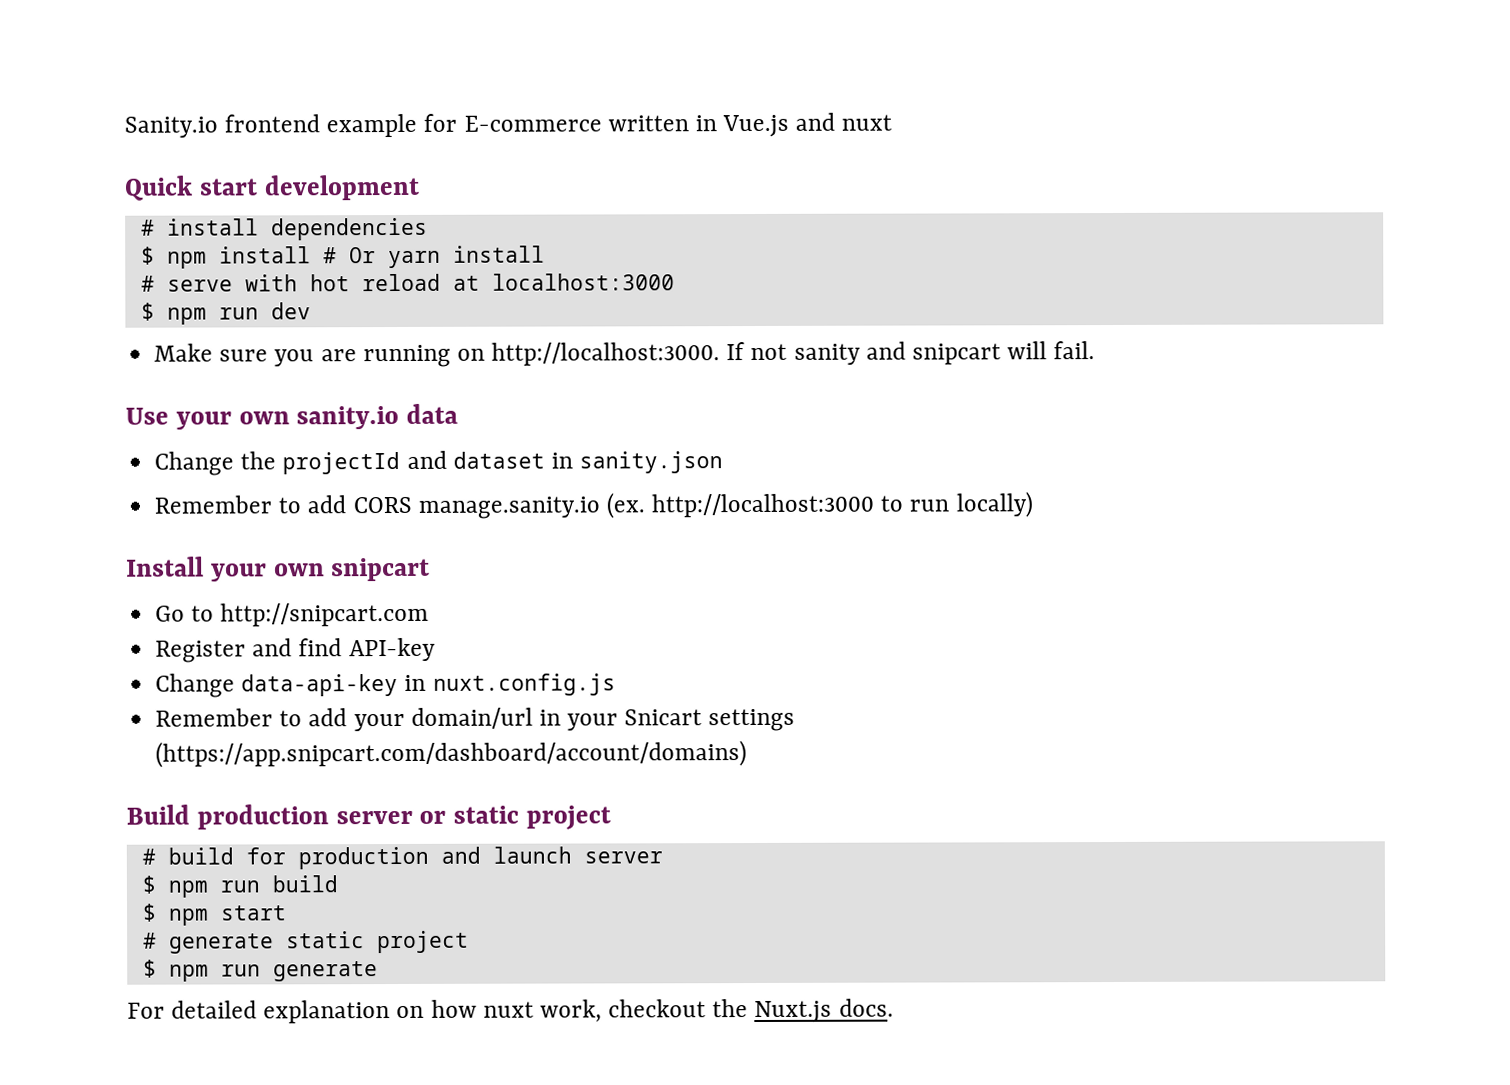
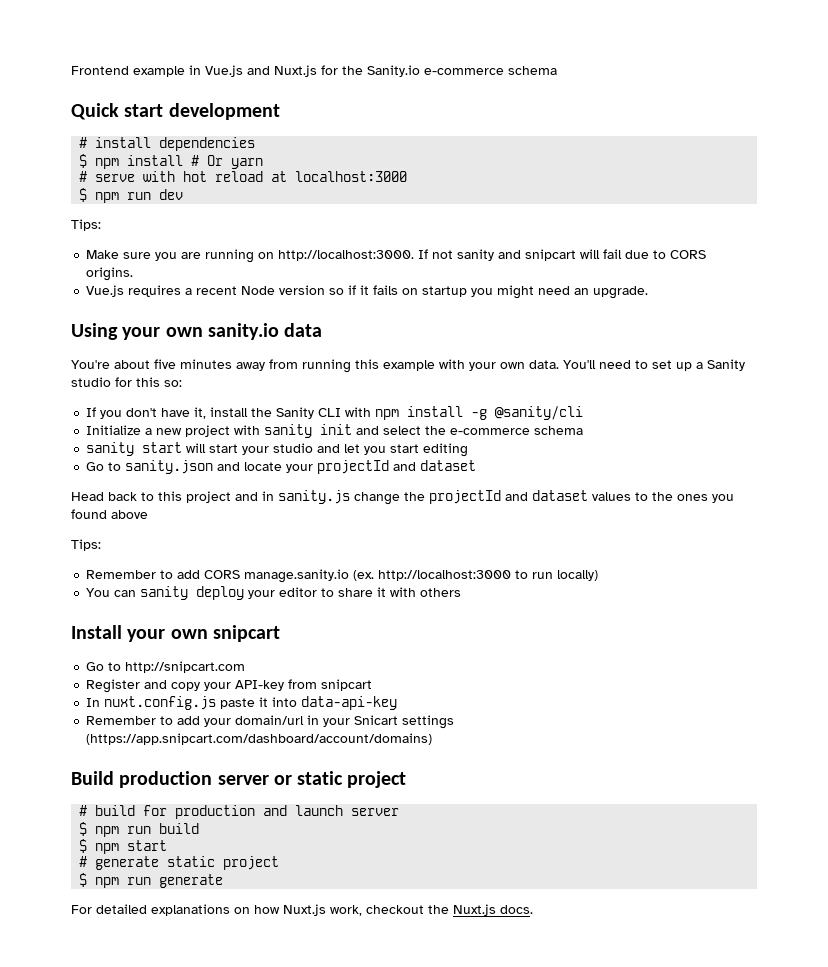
- Sanity.io frontend example for E-commerce written in Vue.js and nuxt
+ Frontend example in Vue.js and Nuxt.js for the Sanity.io e-commerce schema
- $ npm install # Or yarn install
+ $ npm install # Or yarn
  $ npm run dev
+ Tips:
- If not sanity and snipcart will fail.
- Use your own sanity.io data
- Change the projectId and dataset in sanity.json
+ If not sanity and snipcart will fail due to CORS origins.
+ Vue.js requires a recent Node version so if it fails on startup you might need an upgrade.
+ Using your own sanity.io data
+ You're about five minutes away from running this example with your own data. You'll need to set up a Sanity studio for this so:
+ If you don't have it, install the Sanity CLI with npm install -g @sanity/cli
+ Initialize a new project with sanity init and select the e-commerce schema
+ sanity start will start your studio and let you start editing
+ Go to sanity.json and locate your projectId and dataset
+ Head back to this project and in sanity.js change the projectId and dataset values to the ones you found above
+ Tips:
+ You can sanity deploy your editor to share it with others
- Register and find API-key
- Change data-api-key in nuxt.config.js
+ Register and copy your API-key from snipcart
+ In nuxt.config.js paste it into data-api-key
- For detailed explanation on how nuxt work, checkout the Nuxt.js docs.
+ For detailed explanations on how Nuxt.js work, checkout the Nuxt.js docs.

